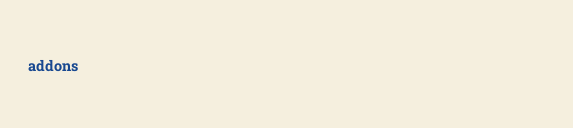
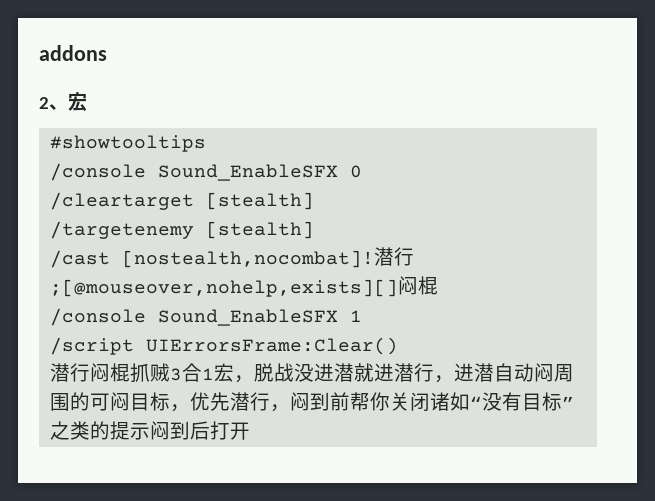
+ 2、宏
+ #showtooltips
+ /console Sound_EnableSFX 0
+ /cleartarget [stealth]
+ /targetenemy [stealth]
+ /cast [nostealth,nocombat]!潜行;[@mouseover,nohelp,exists][]闷棍
+ /console Sound_EnableSFX 1
+ /script UIErrorsFrame:Clear()
+ 潜行闷棍抓贼3合1宏，脱战没进潜就进潜行，进潜自动闷周围的可闷目标，优先潜行，闷到前帮你关闭诸如“没有目标”之类的提示闷到后打开

